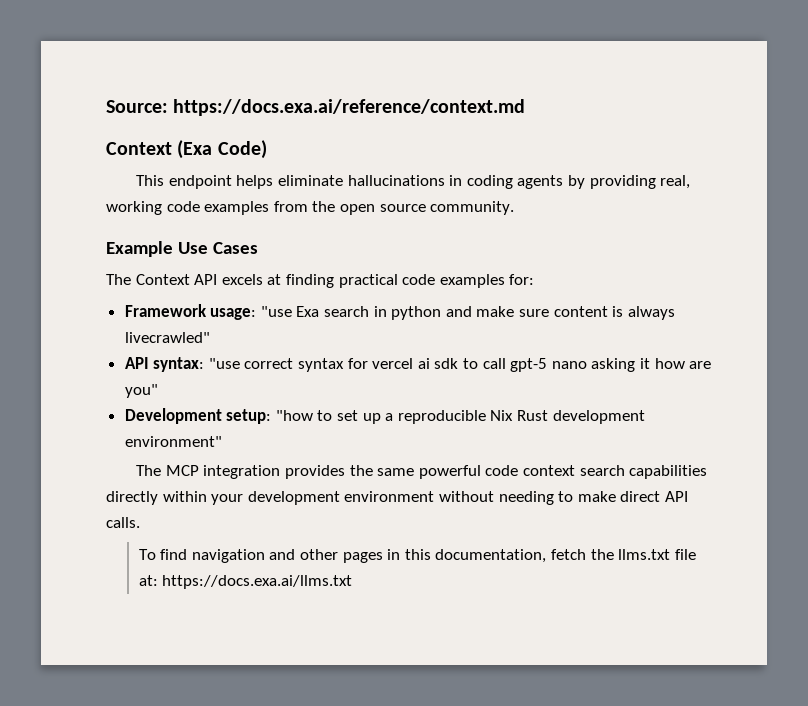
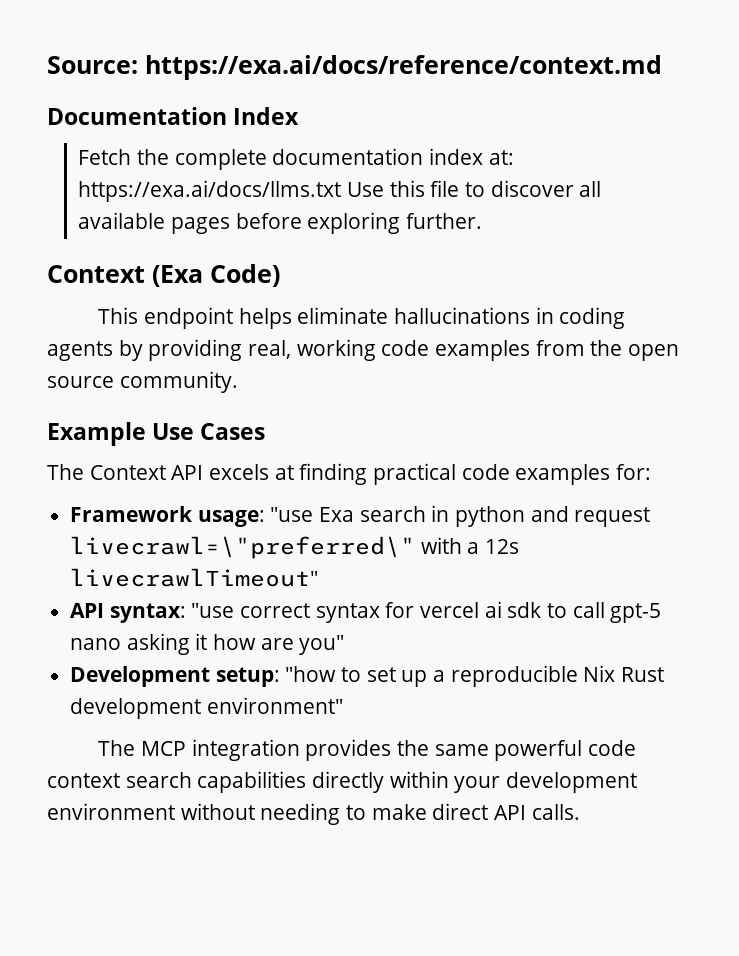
- Source: https://docs.exa.ai/reference/context.md
+ Source: https://exa.ai/docs/reference/context.md
+ Documentation Index
+ Fetch the complete documentation index at: https://exa.ai/docs/llms.txt Use this file to discover all available pages before exploring further.
- Framework usage: "use Exa search in python and make sure content is always livecrawled"
+ Framework usage: "use Exa search in python and request livecrawl=\"preferred\" with a 12s livecrawlTimeout"
- To find navigation and other pages in this documentation, fetch the llms.txt file at: https://docs.exa.ai/llms.txt

